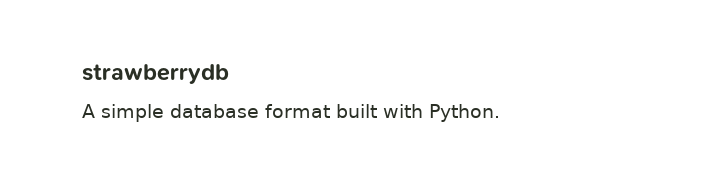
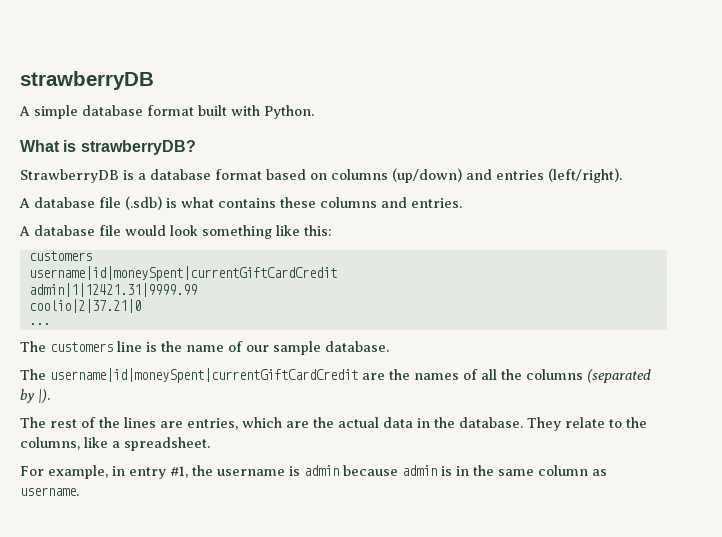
- strawberrydb
+ strawberryDB
+ What is strawberryDB?
+ StrawberryDB is a database format based on columns (up/down) and entries (left/right).
+ A database file (.sdb) is what contains these columns and entries.
+ A database file would look something like this:
+ customers
+ username|id|moneySpent|currentGiftCardCredit
+ admin|1|12421.31|9999.99
+ coolio|2|37.21|0
+ ...
+ The customers line is the name of our sample database.
+ The username|id|moneySpent|currentGiftCardCredit are the names of all the columns (separated by |).
+ The rest of the lines are entries, which are the actual data in the database. They relate to the columns, like a spreadsheet.
+ For example, in entry #1, the username is admin because admin is in the same column as username.

